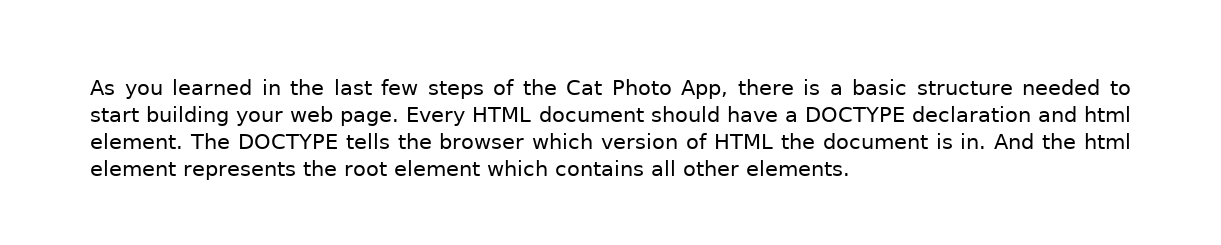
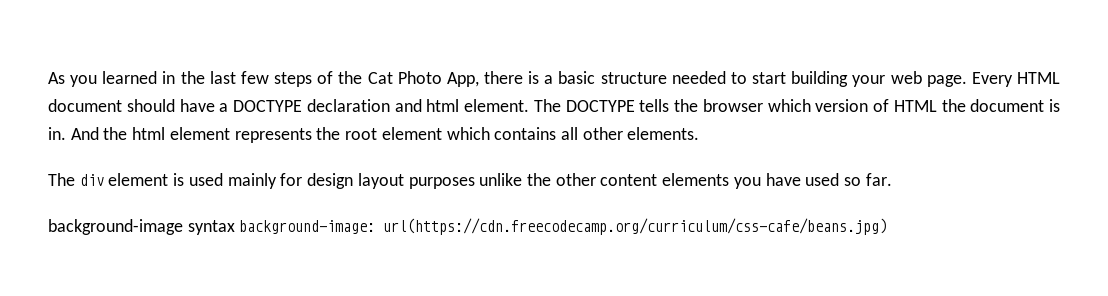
+ The div element is used mainly for design layout purposes unlike the other content elements you have used so far.
+ background-image syntax background-image: url(https://cdn.freecodecamp.org/curriculum/css-cafe/beans.jpg)

